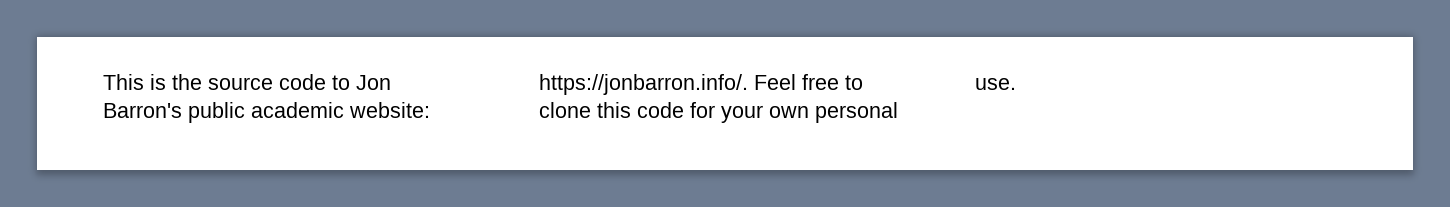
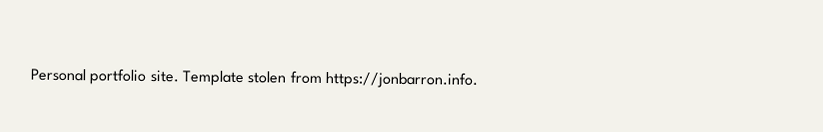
- This is the source code to Jon Barron's public academic website: https://jonbarron.info/. Feel free to clone this code for your own personal use.
+ Personal portfolio site. Template stolen from https://jonbarron.info.

